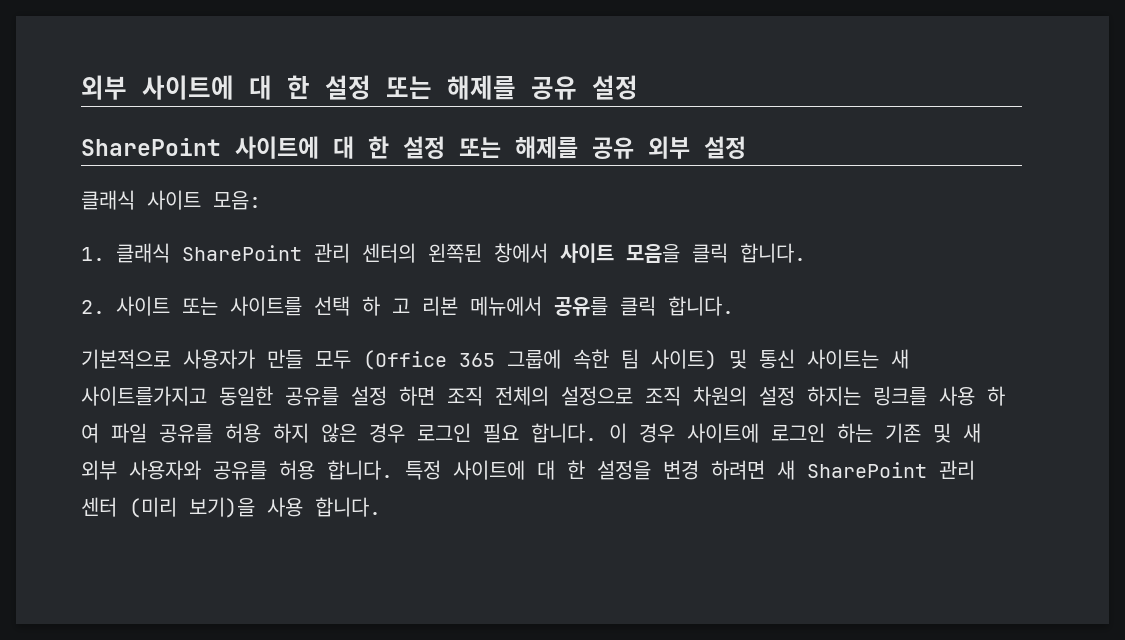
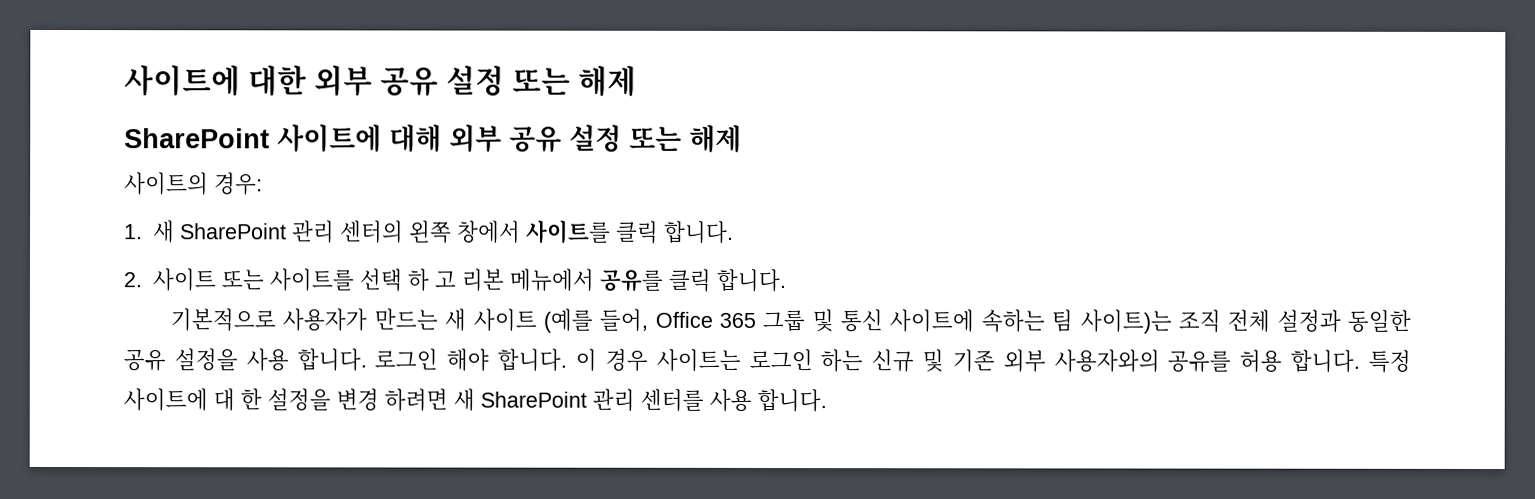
- 외부 사이트에 대 한 설정 또는 해제를 공유 설정
- SharePoint 사이트에 대 한 설정 또는 해제를 공유 외부 설정
- 클래식 사이트 모음:
+ 사이트에 대한 외부 공유 설정 또는 해제
+ SharePoint 사이트에 대해 외부 공유 설정 또는 해제
+ 사이트의 경우:
- 1. 클래식 SharePoint 관리 센터의 왼쪽된 창에서 사이트 모음을 클릭 합니다.
+ 1. 새 SharePoint 관리 센터의 왼쪽 창에서 사이트를 클릭 합니다.
- 기본적으로 사용자가 만들 모두 (Office 365 그룹에 속한 팀 사이트) 및 통신 사이트는 새 사이트를가지고 동일한 공유를 설정 하면 조직 전체의 설정으로 조직 차원의 설정 하지는 링크를 사용 하 여 파일 공유를 허용 하지 않은 경우 로그인 필요 합니다.
+ 기본적으로 사용자가 만드는 새 사이트 (예를 들어, Office 365 그룹 및 통신 사이트에 속하는 팀 사이트)는 조직 전체 설정과 동일한 공유 설정을 사용 합니다. 로그인 해야 합니다.
- 이 경우 사이트에 로그인 하는 기존 및 새 외부 사용자와 공유를 허용 합니다.
+ 이 경우 사이트는 로그인 하는 신규 및 기존 외부 사용자와의 공유를 허용 합니다.
- 특정 사이트에 대 한 설정을 변경 하려면 새 SharePoint 관리 센터 (미리 보기)을 사용 합니다.
+ 특정 사이트에 대 한 설정을 변경 하려면 새 SharePoint 관리 센터를 사용 합니다.

